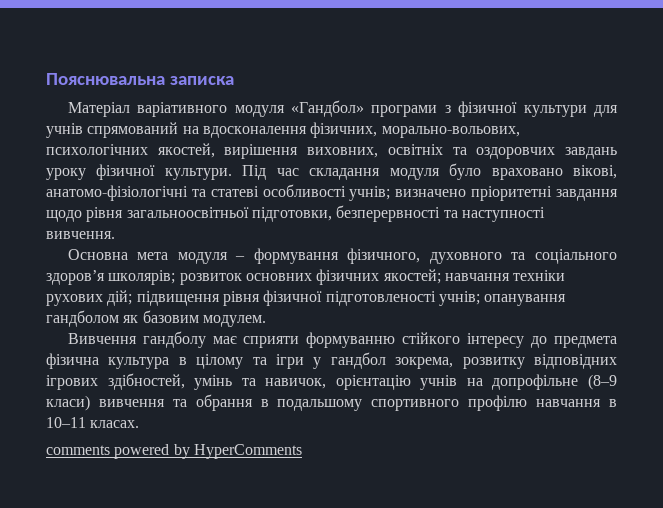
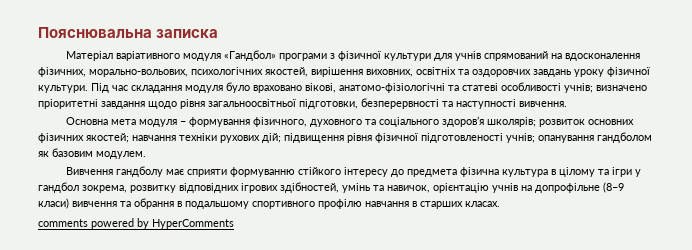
- Вивчення гандболу має сприяти формуванню стійкого інтересу до предмета фізична культура в цілому та ігри у гандбол зокрема, розвитку відповідних ігрових здібностей, умінь та навичок, орієнтацію учнів на допрофільне (8–9 класи) вивчення та обрання в подальшому спортивного профілю навчання в 10–11 класах.
+ Вивчення гандболу має сприяти формуванню стійкого інтересу до предмета фізична культура в цілому та ігри у гандбол зокрема, розвитку відповідних ігрових здібностей, умінь та навичок, орієнтацію учнів на допрофільне (8–9 класи) вивчення та обрання в подальшому спортивного профілю навчання в старших класах.

